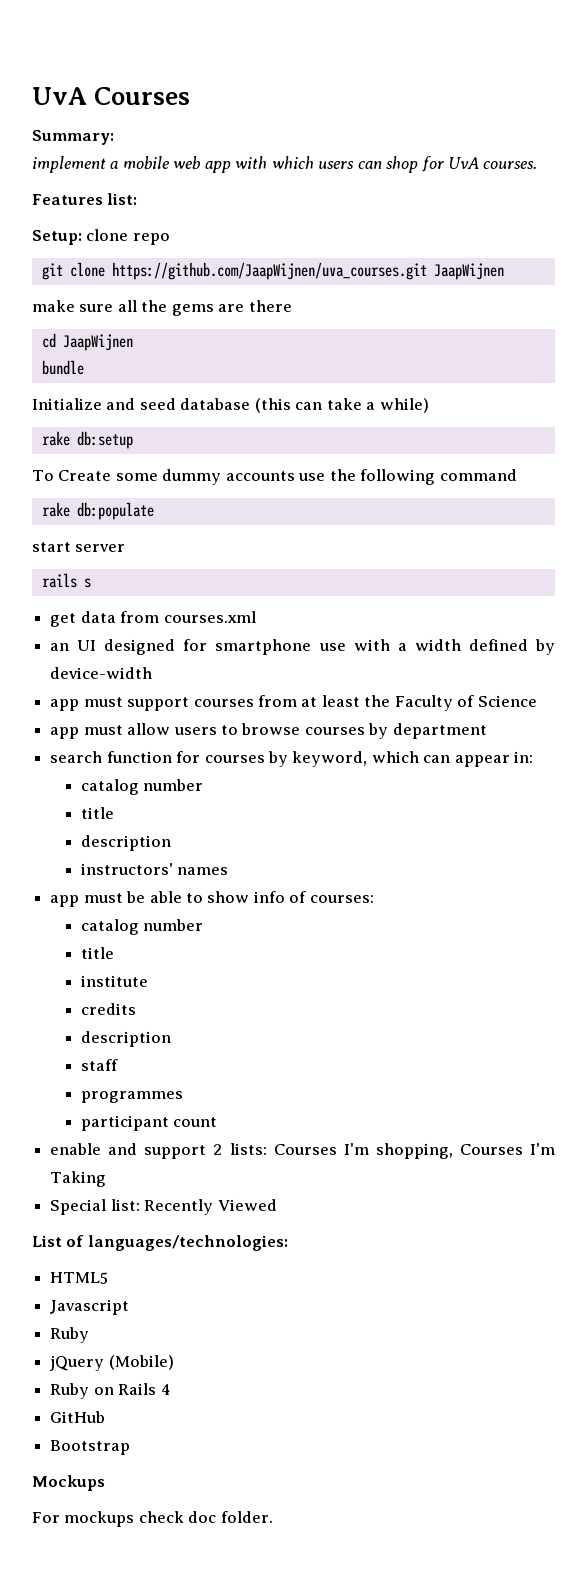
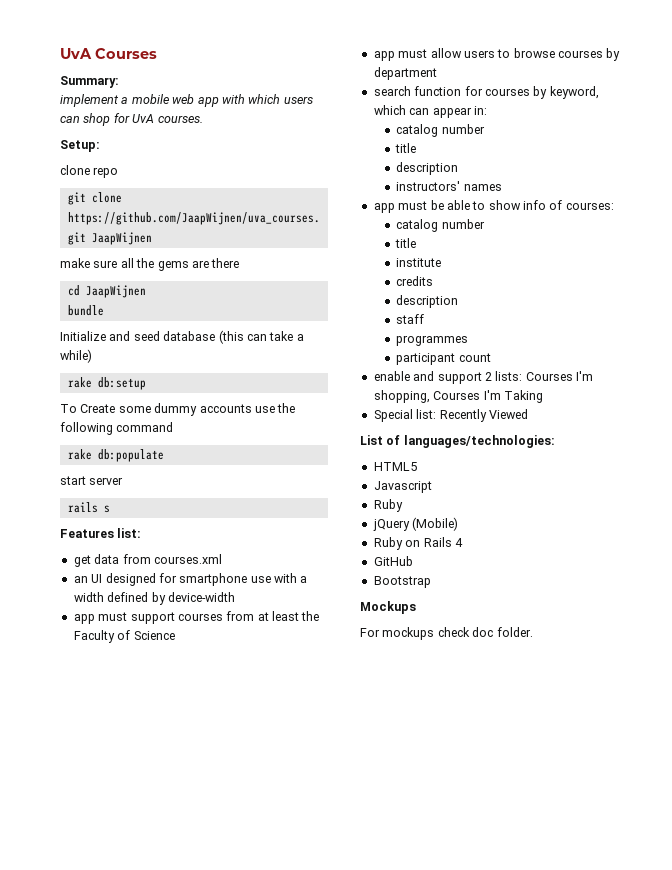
- Features list:
- Setup: clone repo
+ Setup:
+ clone repo
+ Features list:

